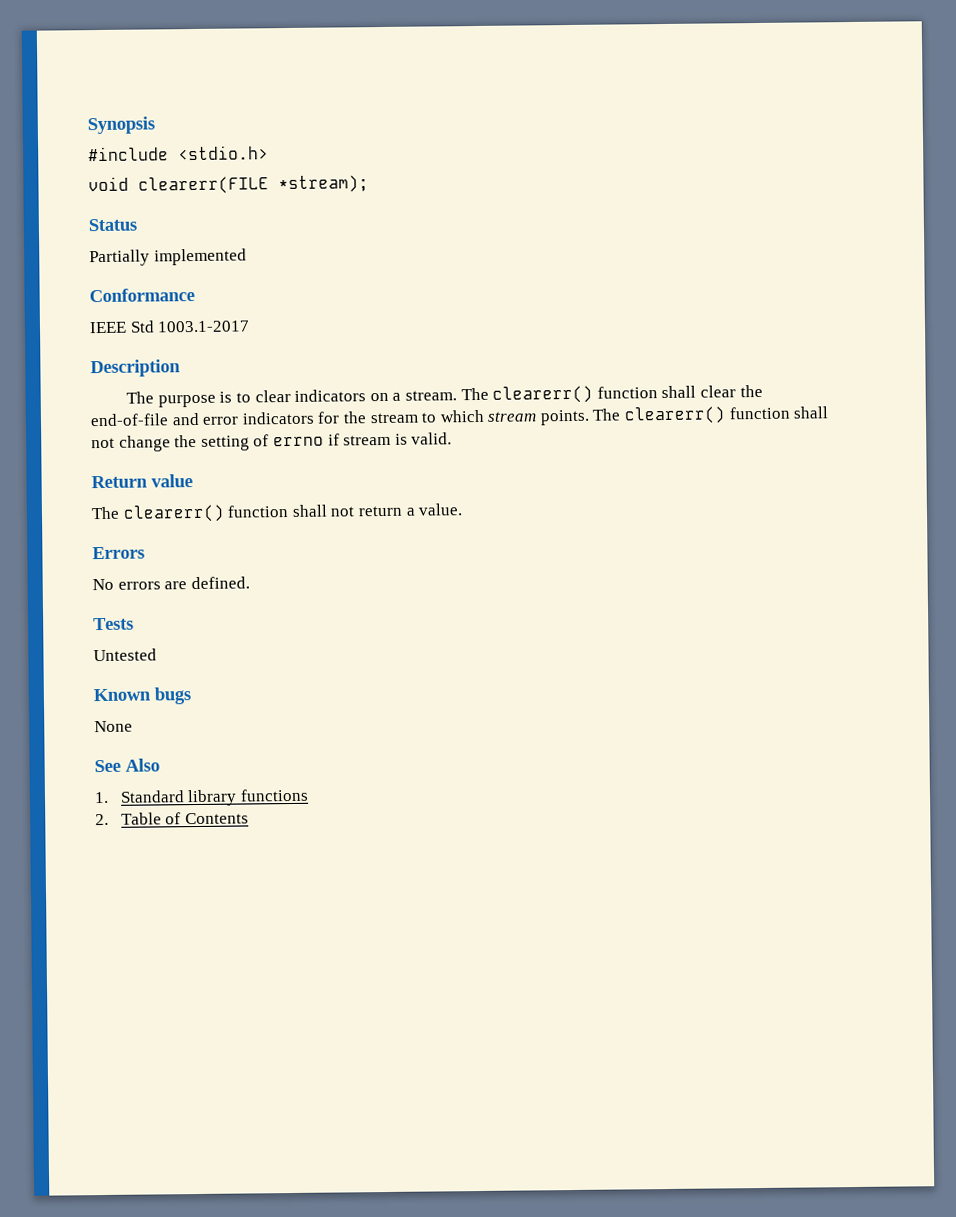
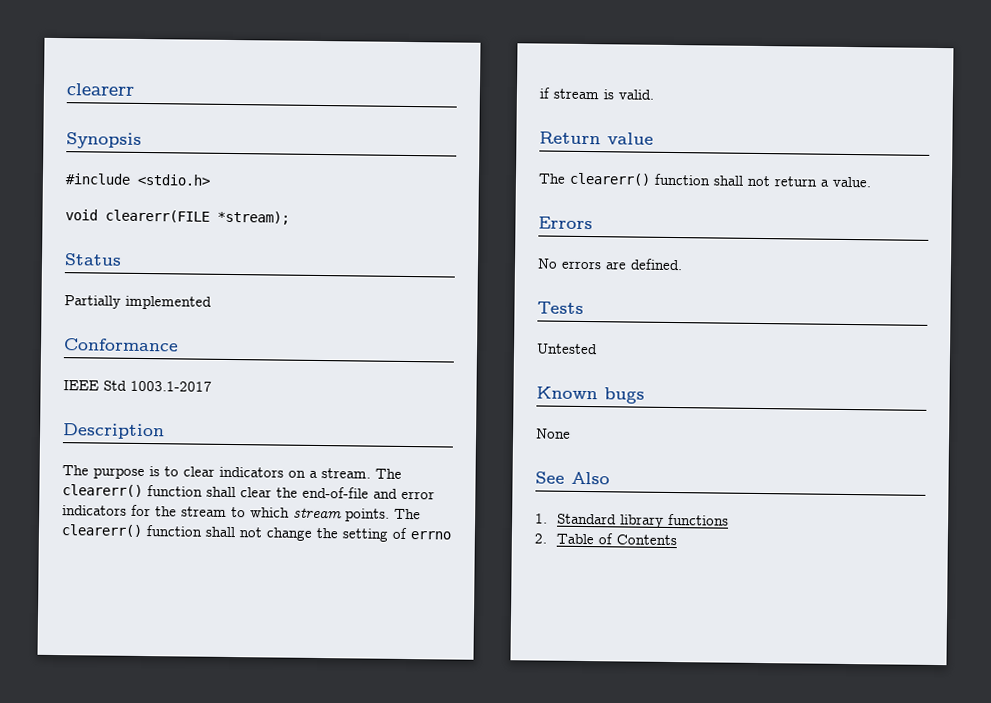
+ clearerr

